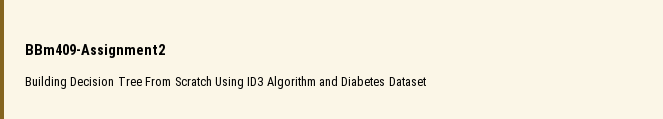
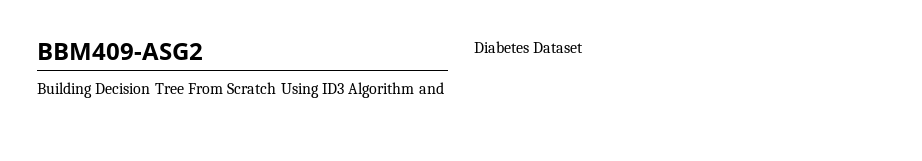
- BBm409-Assignment2
+ BBM409-ASG2

